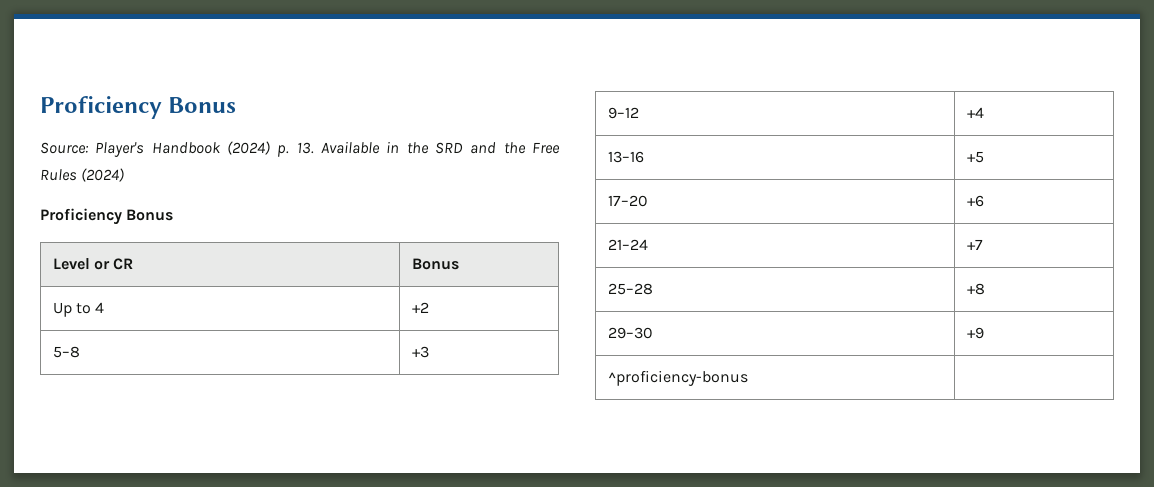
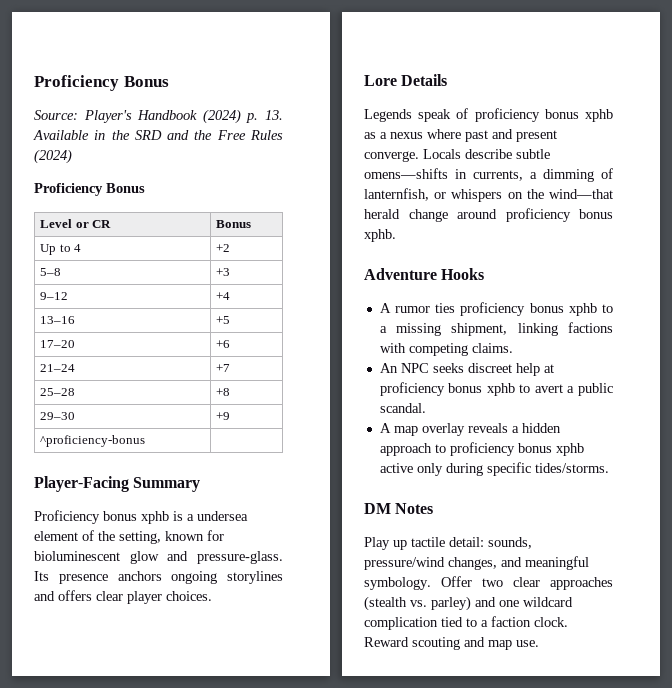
+ Player-Facing Summary
+ Proficiency bonus xphb is a undersea element of the setting, known for bioluminescent glow and pressure-glass. Its presence anchors ongoing storylines and offers clear player choices.
+ Lore Details
+ Legends speak of proficiency bonus xphb as a nexus where past and present converge. Locals describe subtle omens—shifts in currents, a dimming of lanternfish, or whispers on the wind—that herald change around proficiency bonus xphb.
+ Adventure Hooks
+ A rumor ties proficiency bonus xphb to a missing shipment, linking factions with competing claims.
+ An NPC seeks discreet help at proficiency bonus xphb to avert a public scandal.
+ A map overlay reveals a hidden approach to proficiency bonus xphb active only during specific tides/storms.
+ DM Notes
+ Play up tactile detail: sounds, pressure/wind changes, and meaningful symbology. Offer two clear approaches (stealth vs. parley) and one wildcard complication tied to a faction clock. Reward scouting and map use.

